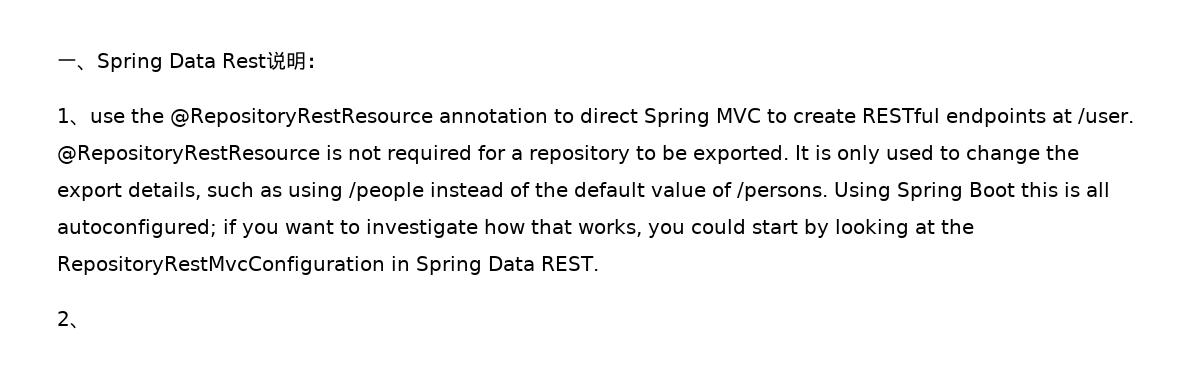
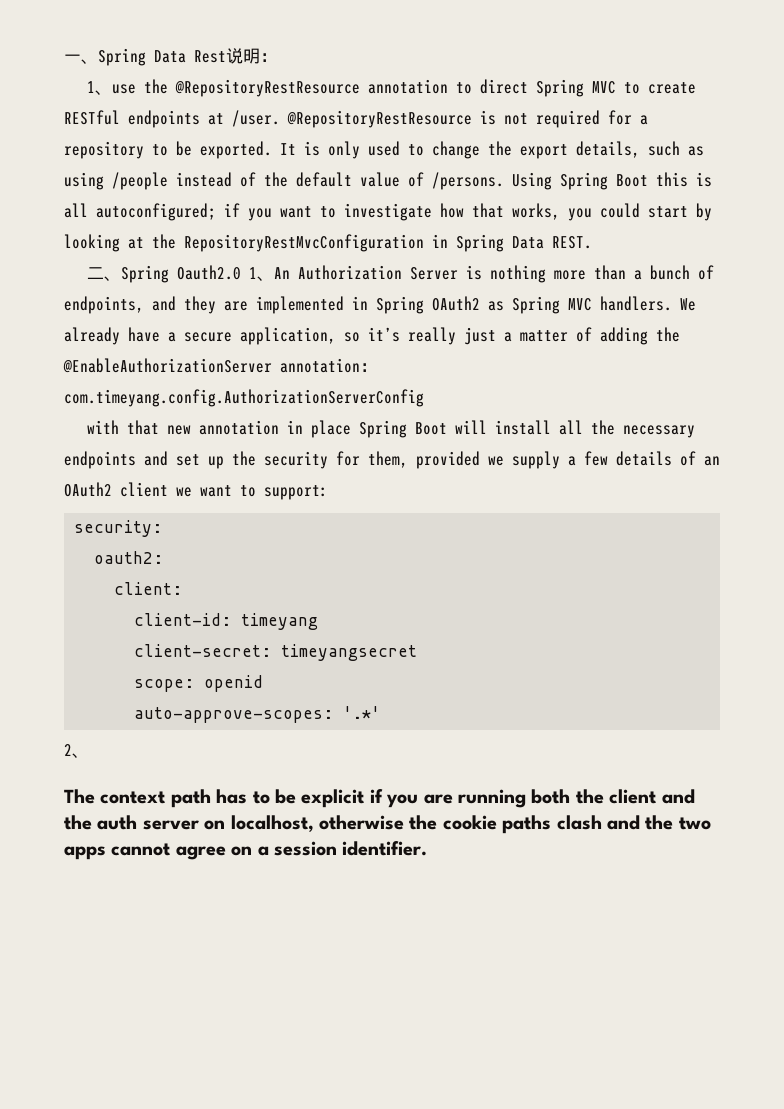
+ 二、Spring Oauth2.0 1、An Authorization Server is nothing more than a bunch of endpoints, and they are implemented in Spring OAuth2 as Spring MVC handlers. We already have a secure application, so it’s really just a matter of adding the @EnableAuthorizationServer annotation：com.timeyang.config.AuthorizationServerConfig
+ with that new annotation in place Spring Boot will install all the necessary endpoints and set up the security for them, provided we supply a few details of an OAuth2 client we want to support:
+ security:
+ oauth2:
+ client:
+ client-id: timeyang
+ client-secret: timeyangsecret
+ scope: openid
+ auto-approve-scopes: '.*'
  2、
+ The context path has to be explicit if you are running both the client and the auth server on localhost, otherwise the cookie paths clash and the two apps cannot agree on a session identifier.

